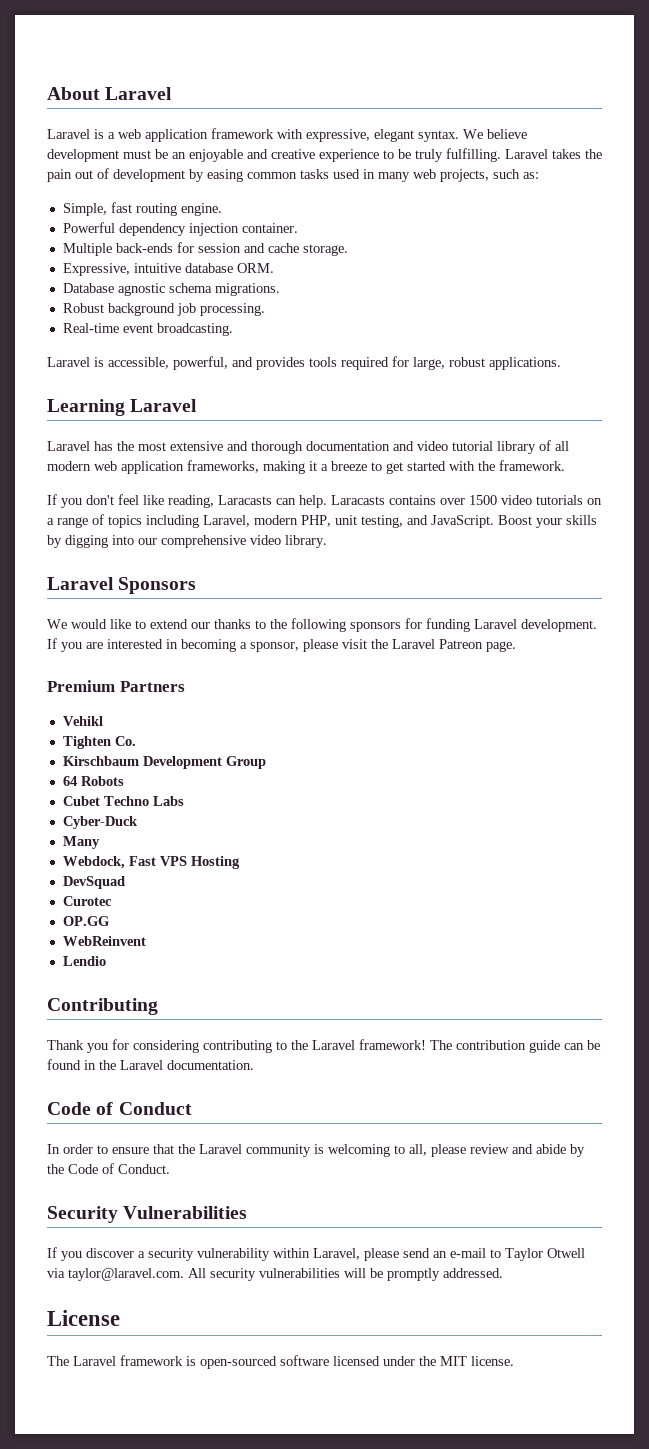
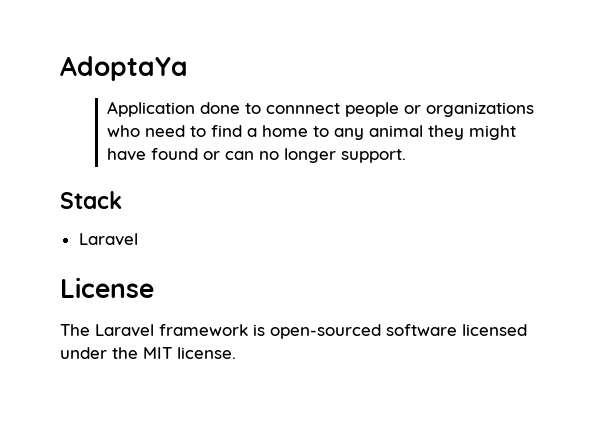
- About Laravel
- Laravel is a web application framework with expressive, elegant syntax. We believe development must be an enjoyable and creative experience to be truly fulfilling. Laravel takes the pain out of development by easing common tasks used in many web projects, such as:
- Simple, fast routing engine.
- Powerful dependency injection container.
- Multiple back-ends for session and cache storage.
- Expressive, intuitive database ORM.
- Database agnostic schema migrations.
- Robust background job processing.
- Real-time event broadcasting.
- Laravel is accessible, powerful, and provides tools required for large, robust applications.
- Learning Laravel
- Laravel has the most extensive and thorough documentation and video tutorial library of all modern web application frameworks, making it a breeze to get started with the framework.
- If you don't feel like reading, Laracasts can help. Laracasts contains over 1500 video tutorials on a range of topics including Laravel, modern PHP, unit testing, and JavaScript. Boost your skills by digging into our comprehensive video library.
- Laravel Sponsors
- We would like to extend our thanks to the following sponsors for funding Laravel development. If you are interested in becoming a sponsor, please visit the Laravel Patreon page.
- Premium Partners
- Vehikl
- Tighten Co.
- Kirschbaum Development Group
- 64 Robots
- Cubet Techno Labs
- Cyber-Duck
- Many
- Webdock, Fast VPS Hosting
- DevSquad
- Curotec
- OP.GG
- WebReinvent
- Lendio
- Contributing
- Thank you for considering contributing to the Laravel framework! The contribution guide can be found in the Laravel documentation.
- Code of Conduct
- In order to ensure that the Laravel community is welcoming to all, please review and abide by the Code of Conduct.
- Security Vulnerabilities
- If you discover a security vulnerability within Laravel, please send an e-mail to Taylor Otwell via taylor@laravel.com. All security vulnerabilities will be promptly addressed.
+ AdoptaYa
+ Application done to connnect people or organizations who need to find a home to any animal they might have found or can no longer support.
+ Stack
+ Laravel

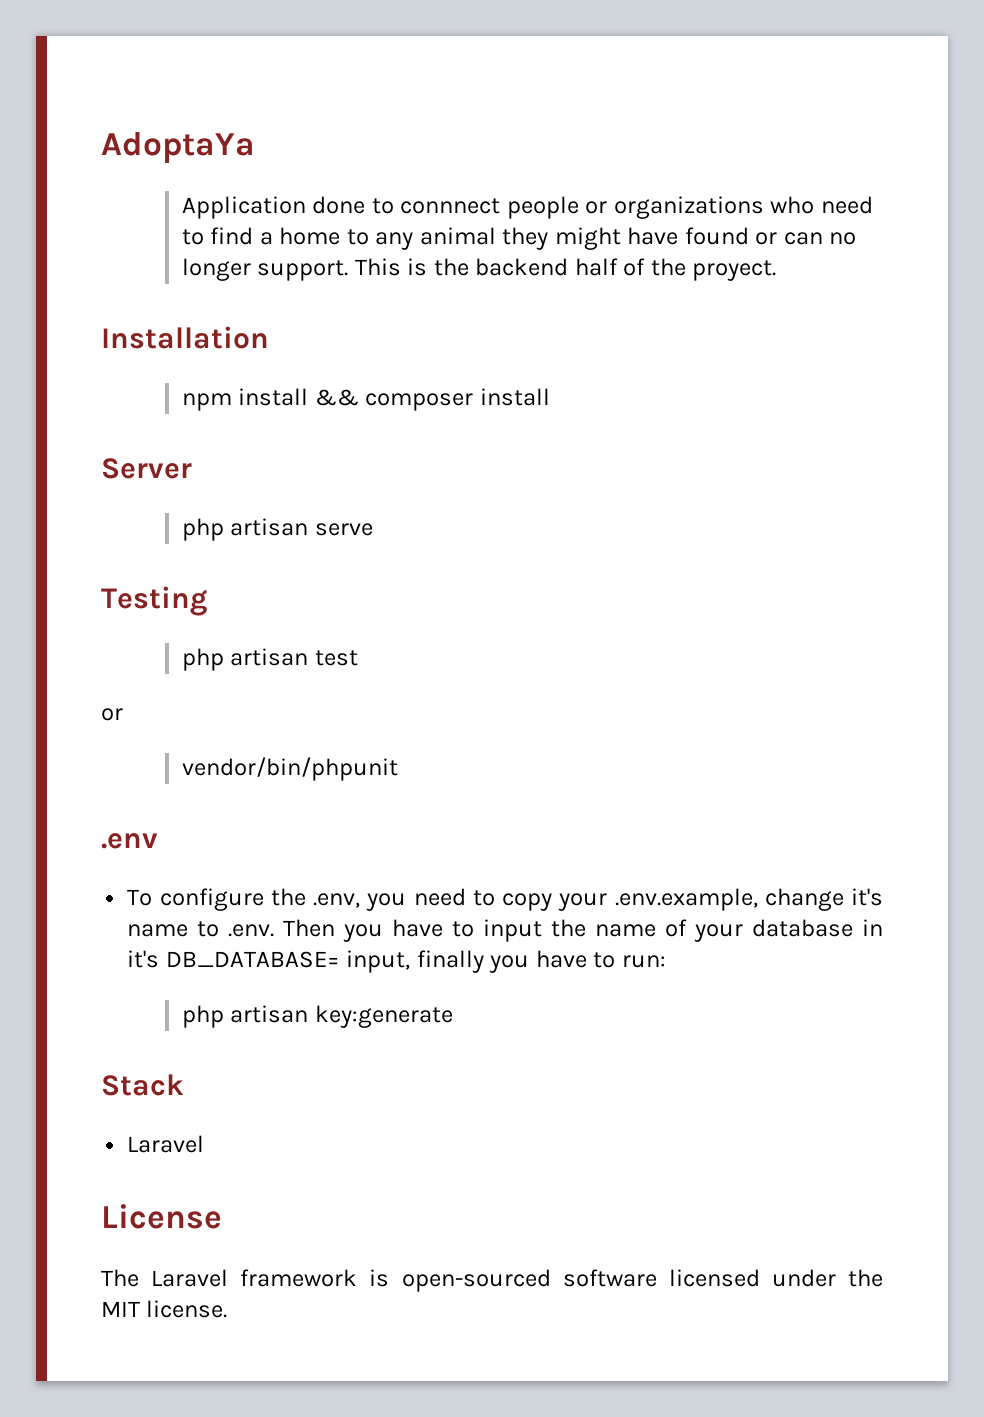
+ This is the backend half of the proyect.
+ Installation
+ npm install && composer install
+ Server
+ php artisan serve
+ Testing
+ php artisan test
+ or
+ vendor/bin/phpunit
+ .env
+ To configure the .env, you need to copy your .env.example, change it's name to .env. Then you have to input the name of your database in it's DB_DATABASE= input, finally you have to run:
+ php artisan key:generate

